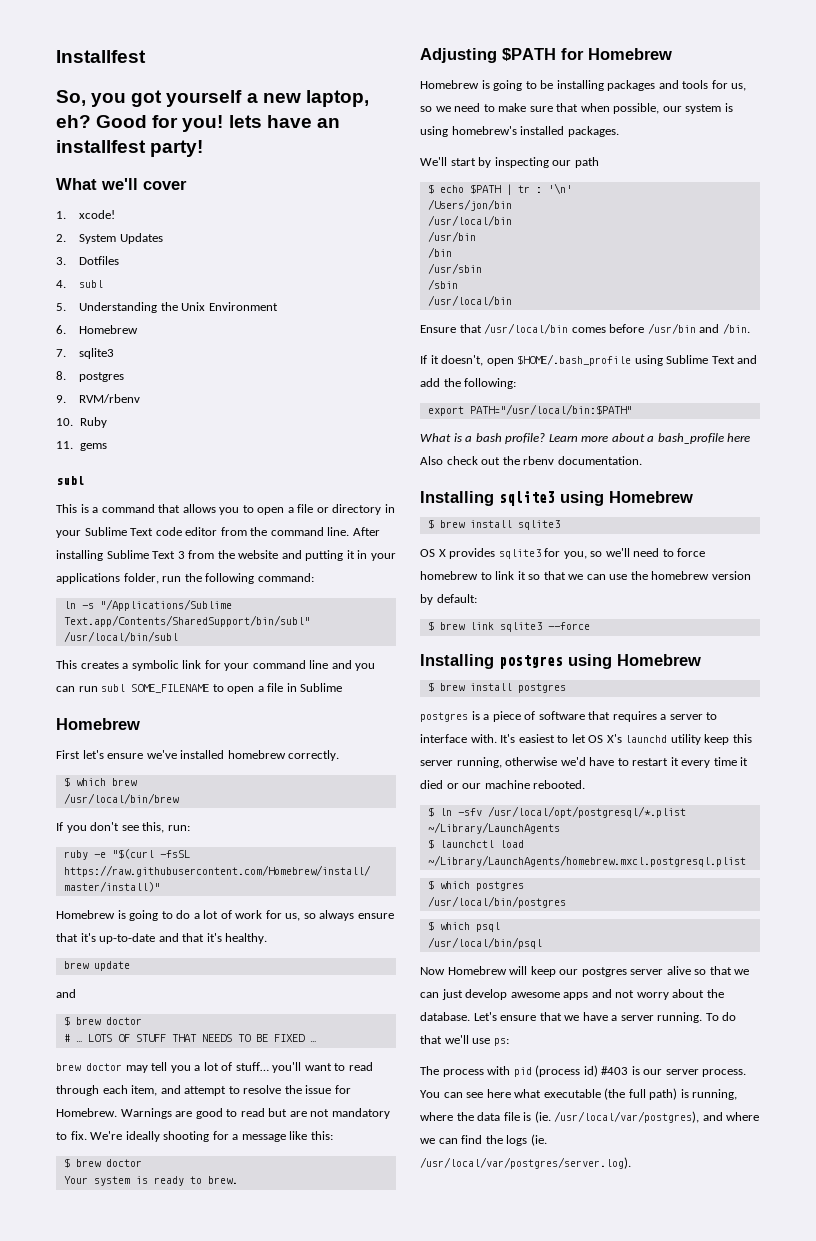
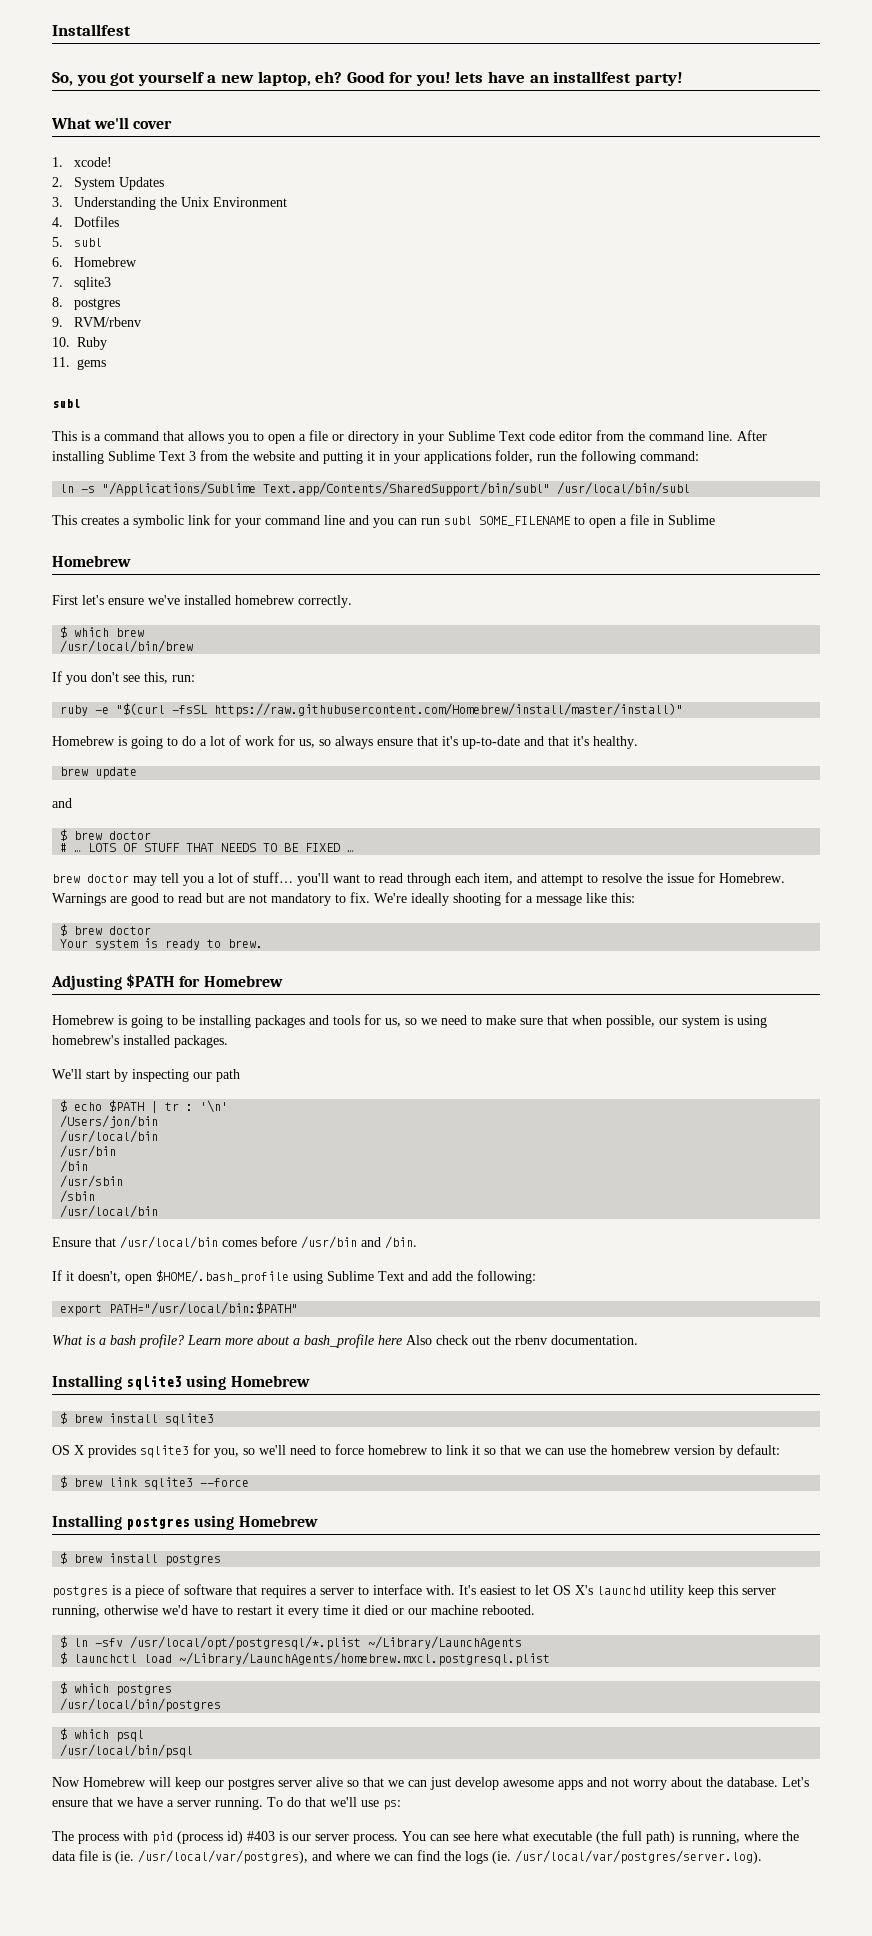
- 3. Dotfiles
+ 3. Understanding the Unix Environment
+ 4. Dotfiles
- 4. subl
- 5. Understanding the Unix Environment
+ 5. subl

